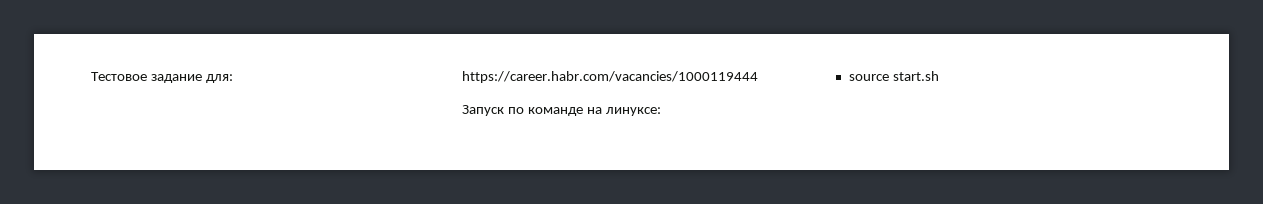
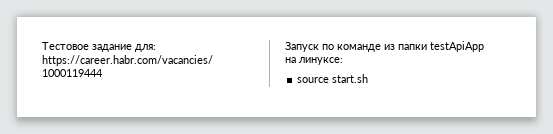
- Запуск по команде на линуксе:
+ Запуск по команде из папки testApiApp на линуксе:

